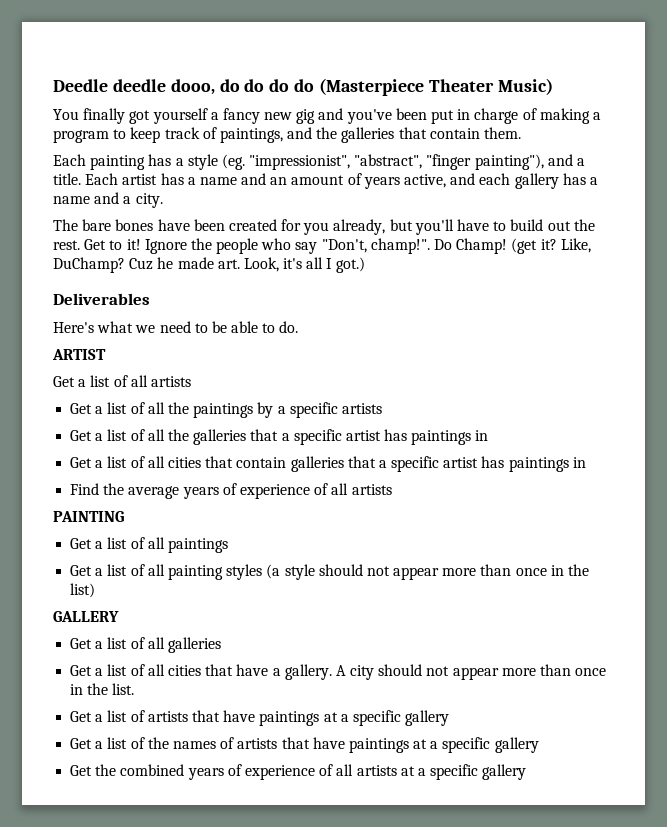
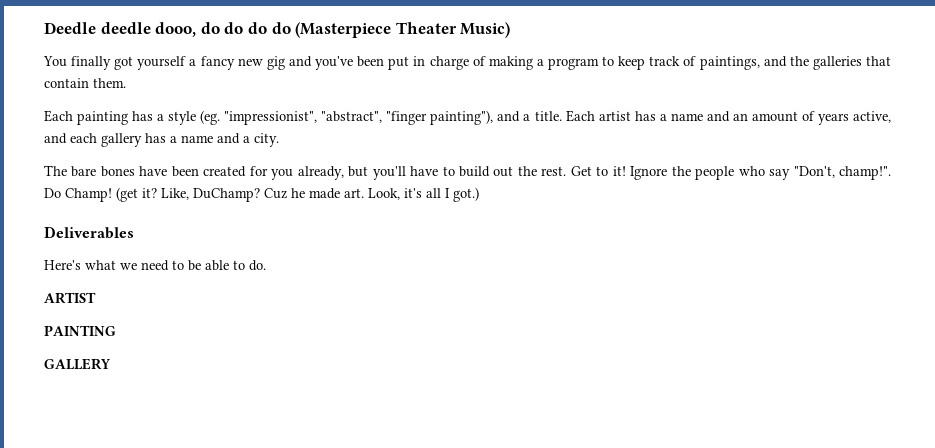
- Get a list of all artists
- Get a list of all the paintings by a specific artists
- Get a list of all the galleries that a specific artist has paintings in
- Get a list of all cities that contain galleries that a specific artist has paintings in
- Find the average years of experience of all artists
  PAINTING
- Get a list of all paintings
- Get a list of all painting styles (a style should not appear more than once in the list)
  GALLERY
- Get a list of all galleries
- Get a list of all cities that have a gallery. A city should not appear more than once in the list.
- Get a list of artists that have paintings at a specific gallery
- Get a list of the names of artists that have paintings at a specific gallery
- Get the combined years of experience of all artists at a specific gallery

